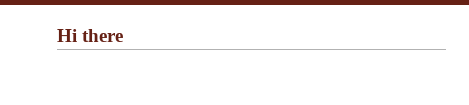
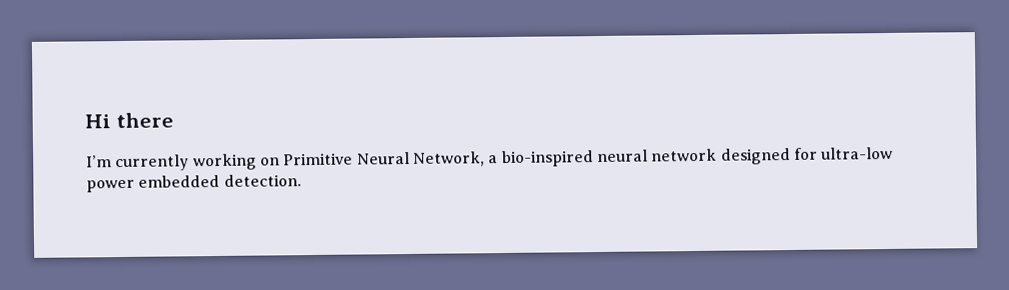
+ I’m currently working on Primitive Neural Network, a bio-inspired neural network designed for ultra-low power embedded detection.

